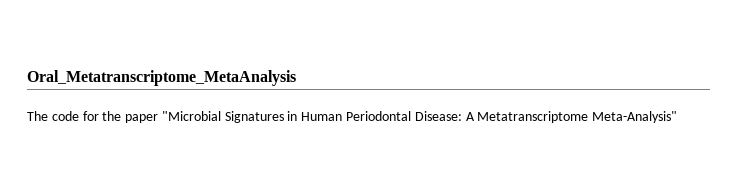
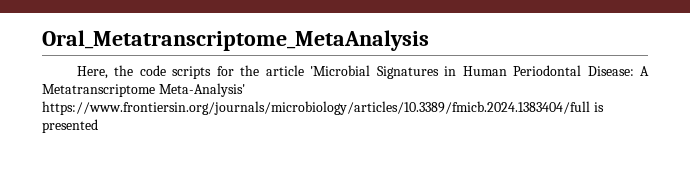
- The code for the paper "Microbial Signatures in Human Periodontal Disease: A Metatranscriptome Meta-Analysis"
+ Here, the code scripts for the article 'Microbial Signatures in Human Periodontal Disease: A Metatranscriptome Meta-Analysis' https://www.frontiersin.org/journals/microbiology/articles/10.3389/fmicb.2024.1383404/full is presented

